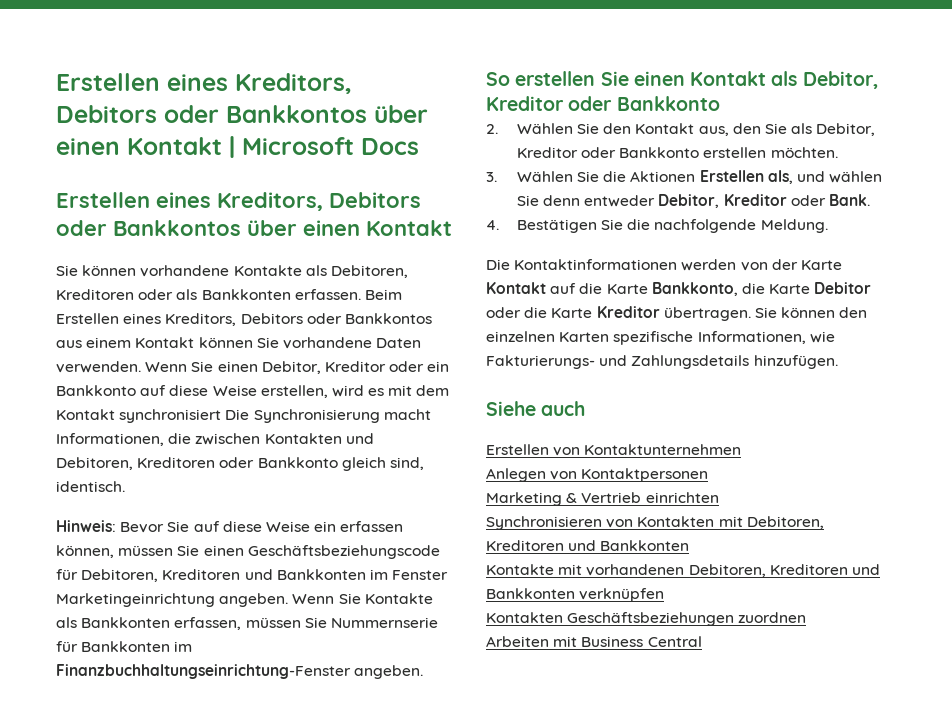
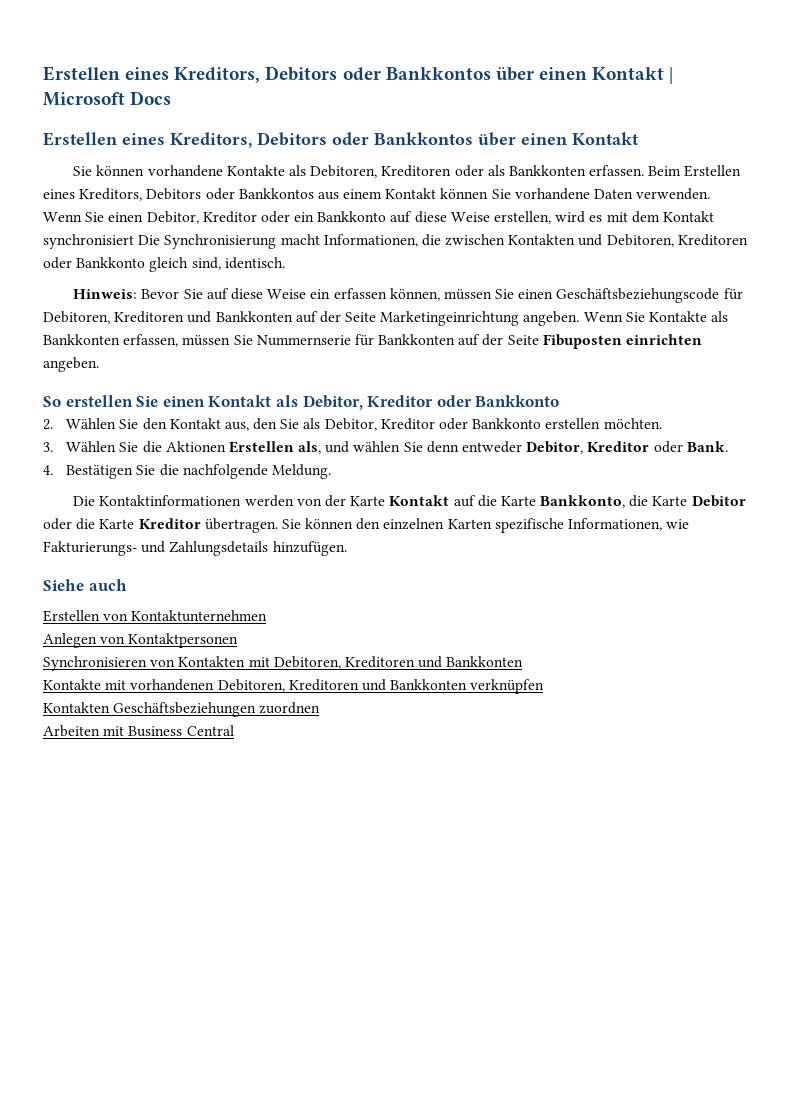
- Hinweis: Bevor Sie auf diese Weise ein erfassen können, müssen Sie einen Geschäftsbeziehungscode für Debitoren, Kreditoren und Bankkonten im Fenster Marketingeinrichtung angeben.
+ Hinweis: Bevor Sie auf diese Weise ein erfassen können, müssen Sie einen Geschäftsbeziehungscode für Debitoren, Kreditoren und Bankkonten auf der Seite Marketingeinrichtung angeben.
- Wenn Sie Kontakte als Bankkonten erfassen, müssen Sie Nummernserie für Bankkonten im Finanzbuchhaltungseinrichtung-Fenster angeben.
+ Wenn Sie Kontakte als Bankkonten erfassen, müssen Sie Nummernserie für Bankkonten auf der Seite Fibuposten einrichten angeben.
- Marketing & Vertrieb einrichten

